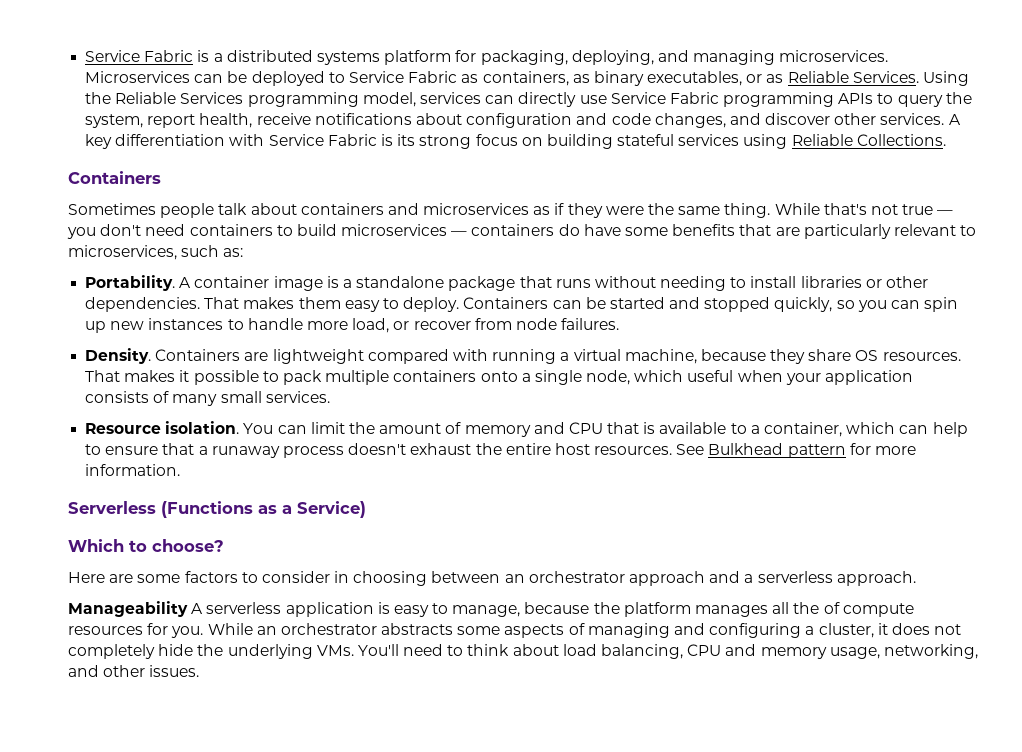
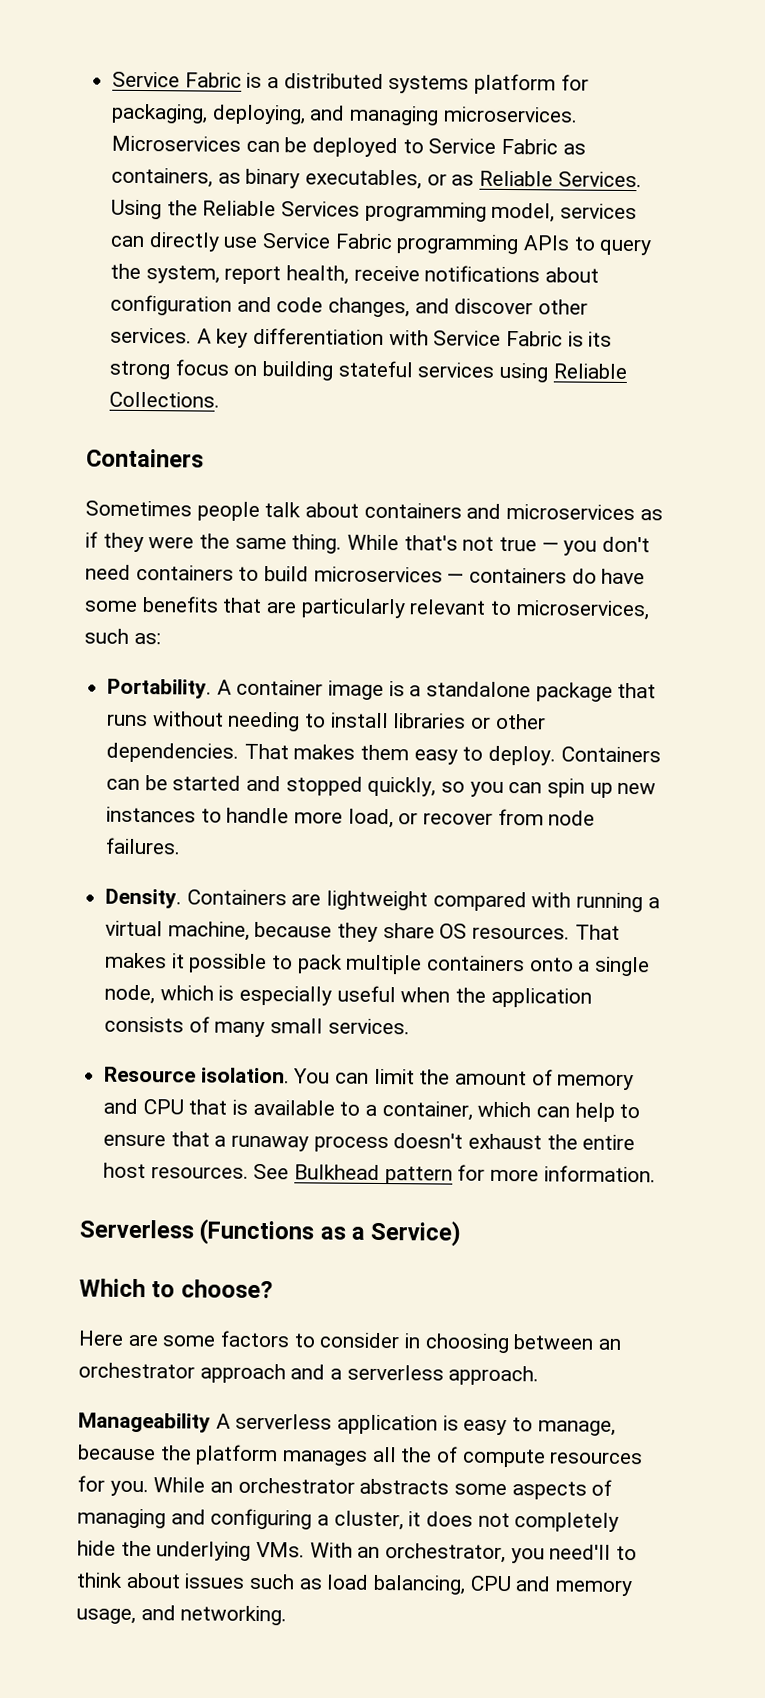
- That makes it possible to pack multiple containers onto a single node, which useful when your application consists of many small services.
+ That makes it possible to pack multiple containers onto a single node, which is especially useful when the application consists of many small services.
- While an orchestrator abstracts some aspects of managing and configuring a cluster, it does not completely hide the underlying VMs. You'll need to think about load balancing, CPU and memory usage, networking, and other issues.
+ While an orchestrator abstracts some aspects of managing and configuring a cluster, it does not completely hide the underlying VMs. With an orchestrator, you need'll to think about issues such as load balancing, CPU and memory usage, and networking.

